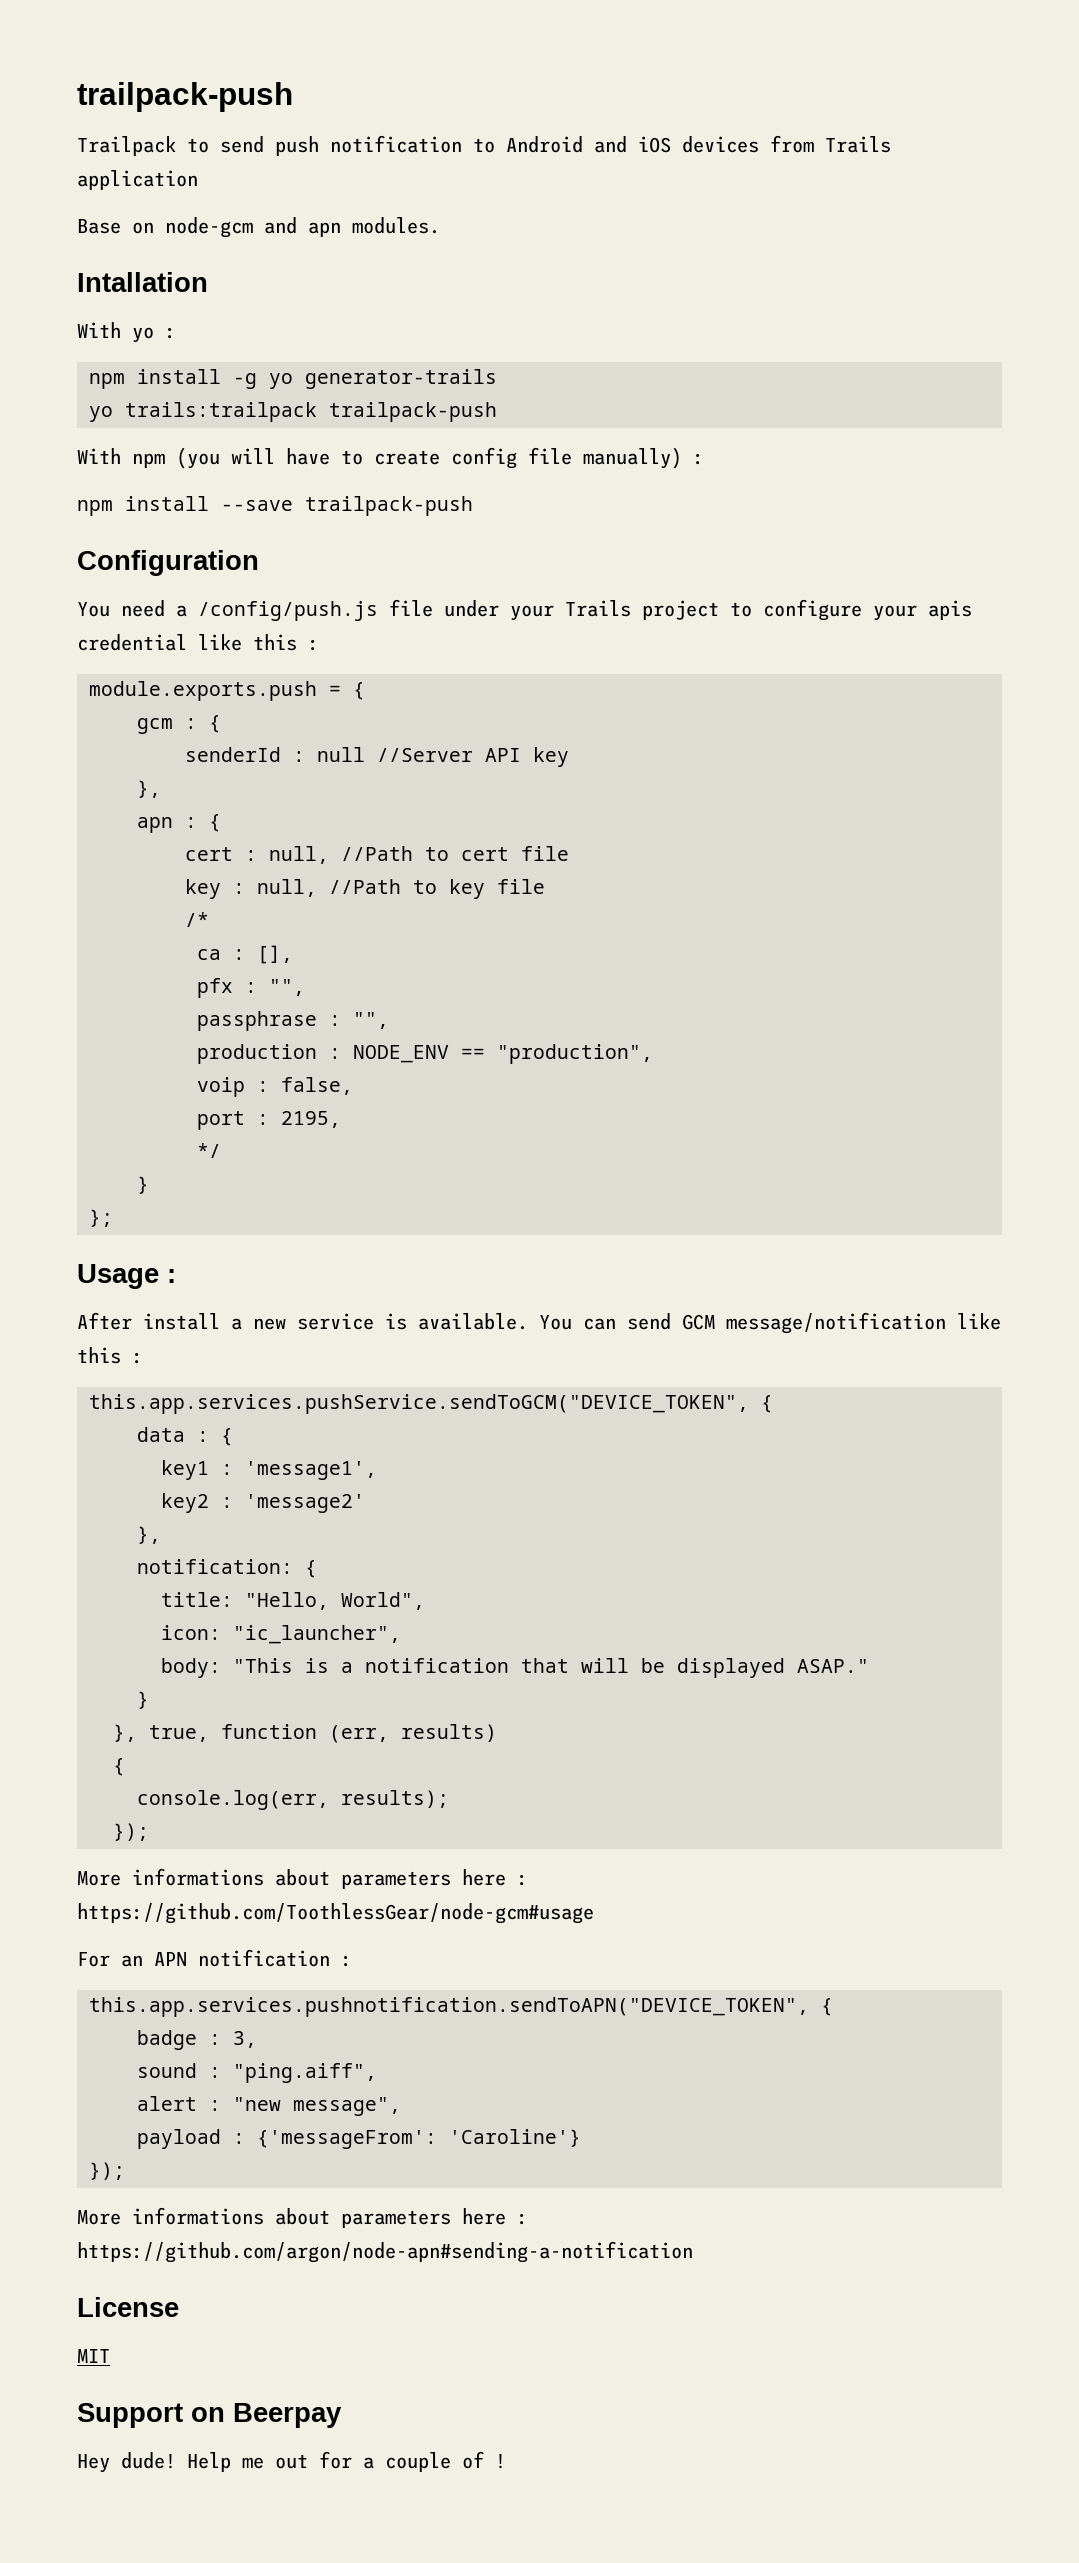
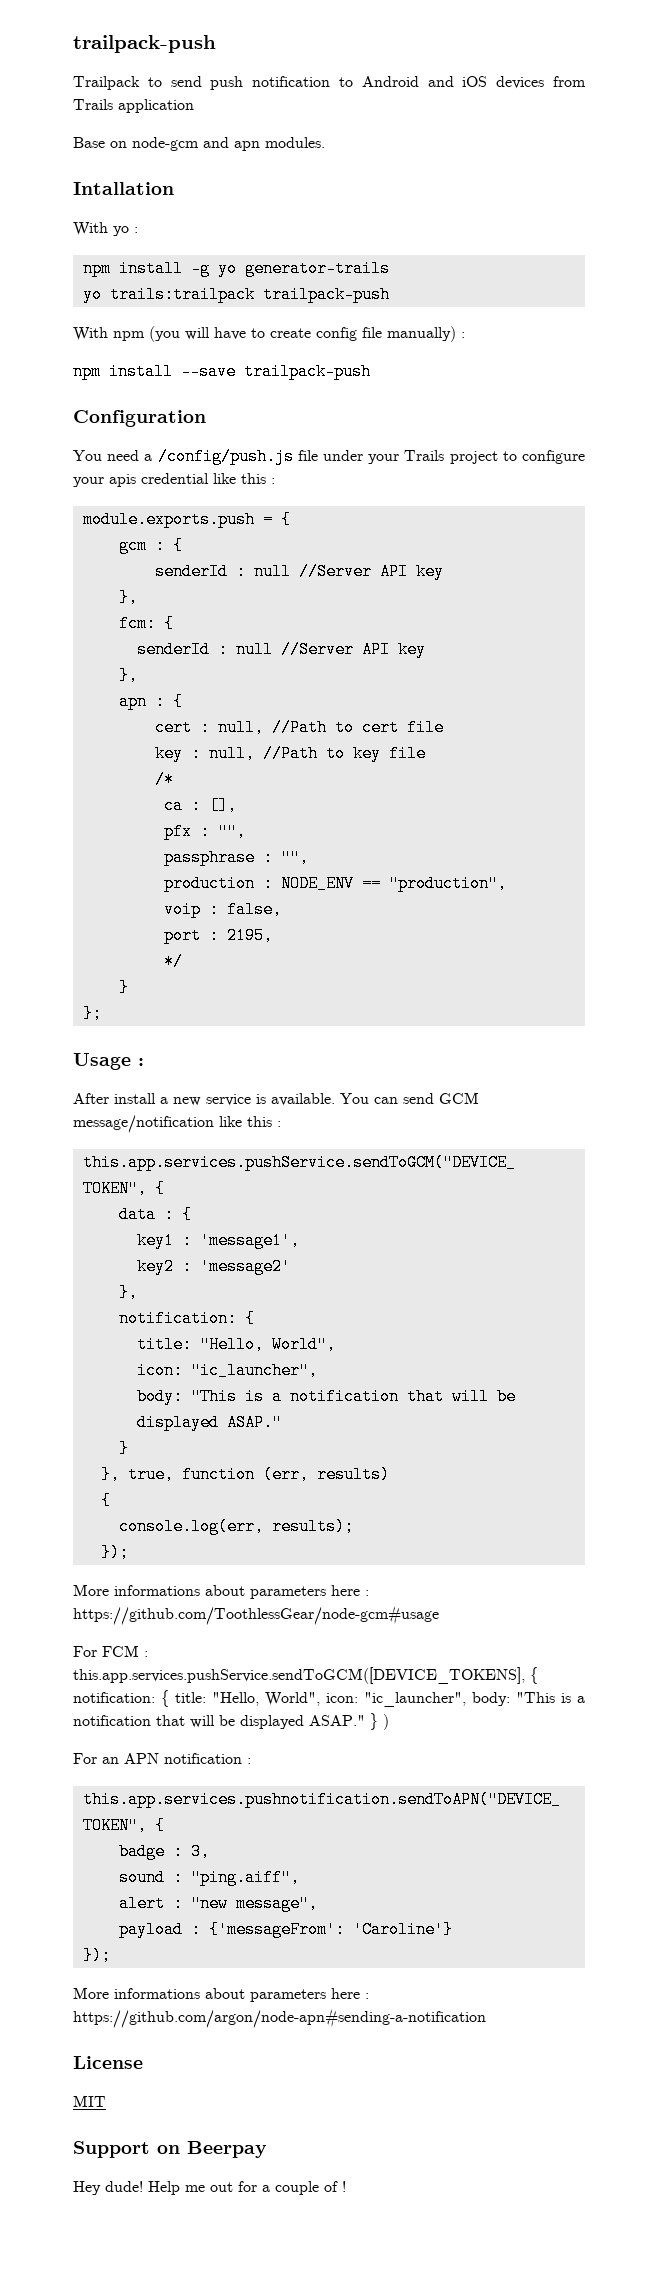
+ fcm: {
+ senderId : null //Server API key
+ },
+ For FCM : this.app.services.pushService.sendToGCM([DEVICE_TOKENS], { notification: { title: "Hello, World", icon: "ic_launcher", body: "This is a notification that will be displayed ASAP." } )

